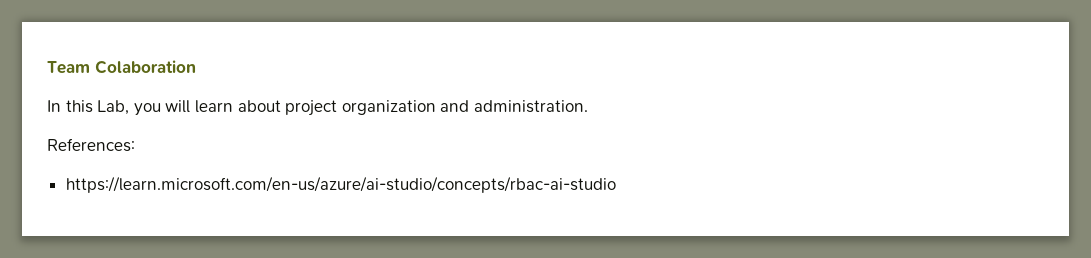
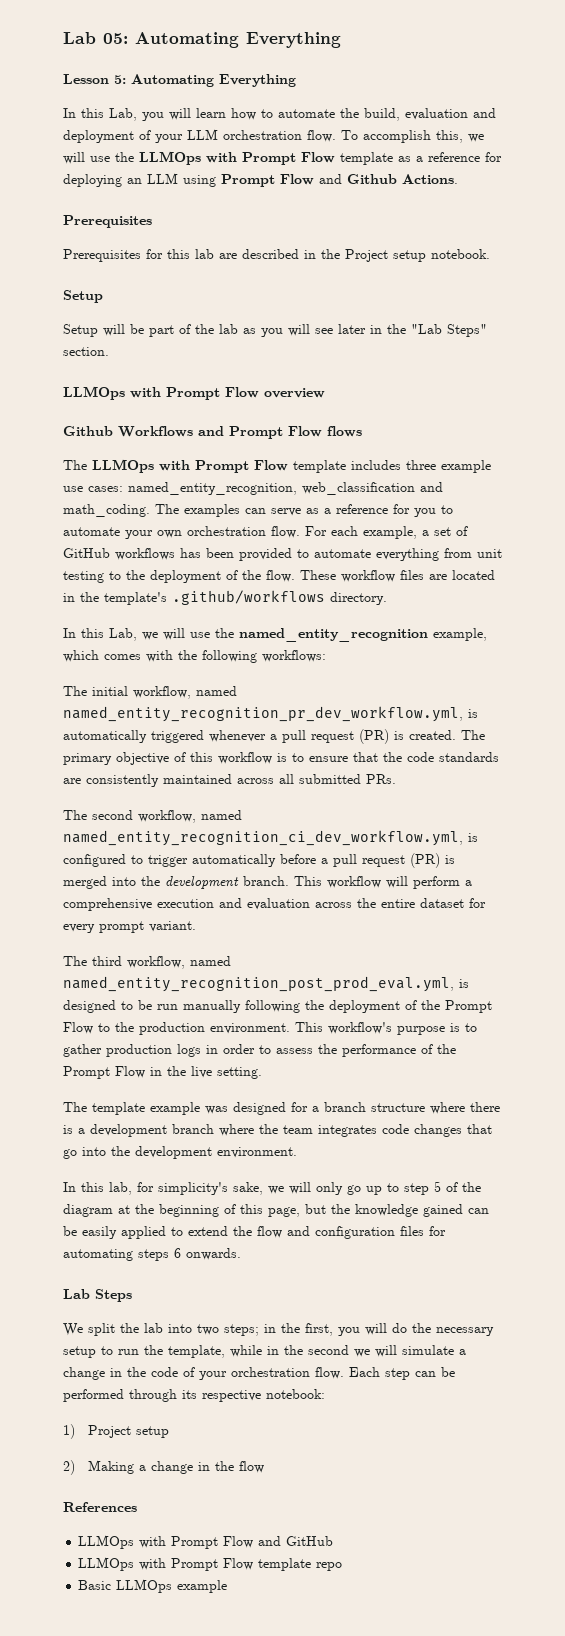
- Team Colaboration
+ Lab 05: Automating Everything
+ Lesson 5: Automating Everything
- In this Lab, you will learn about project organization and administration.
- References:
- https://learn.microsoft.com/en-us/azure/ai-studio/concepts/rbac-ai-studio
+ In this Lab, you will learn how to automate the build, evaluation and deployment of your LLM orchestration flow. To accomplish this, we will use the LLMOps with Prompt Flow template as a reference for deploying an LLM using Prompt Flow and Github Actions.
+ Prerequisites
+ Prerequisites for this lab are described in the Project setup notebook.
+ Setup
+ Setup will be part of the lab as you will see later in the "Lab Steps" section.
+ LLMOps with Prompt Flow overview
+ Github Workflows and Prompt Flow flows
+ The LLMOps with Prompt Flow template includes three example use cases: named_entity_recognition, web_classification and math_coding. The examples can serve as a reference for you to automate your own orchestration flow. For each example, a set of GitHub workflows has been provided to automate everything from unit testing to the deployment of the flow. These workflow files are located in the template's .github/workflows directory.
+ In this Lab, we will use the named_entity_recognition example, which comes with the following workflows:
+ The initial workflow, named named_entity_recognition_pr_dev_workflow.yml, is automatically triggered whenever a pull request (PR) is created. The primary objective of this workflow is to ensure that the code standards are consistently maintained across all submitted PRs.
+ The second workflow, named named_entity_recognition_ci_dev_workflow.yml, is configured to trigger automatically before a pull request (PR) is merged into the development branch. This workflow will perform a comprehensive execution and evaluation across the entire dataset for every prompt variant.
+ The third workflow, named named_entity_recognition_post_prod_eval.yml, is designed to be run manually following the deployment of the Prompt Flow to the production environment. This workflow's purpose is to gather production logs in order to assess the performance of the Prompt Flow in the live setting.
+ The template example was designed for a branch structure where there is a development branch where the team integrates code changes that go into the development environment.
+ In this lab, for simplicity's sake, we will only go up to step 5 of the diagram at the beginning of this page, but the knowledge gained can be easily applied to extend the flow and configuration files for automating steps 6 onwards.
+ Lab Steps
+ We split the lab into two steps; in the first, you will do the necessary setup to run the template, while in the second we will simulate a change in the code of your orchestration flow. Each step can be performed through its respective notebook:
+ 1) Project setup
+ 2) Making a change in the flow
+ References
+ LLMOps with Prompt Flow and GitHub
+ LLMOps with Prompt Flow template repo
+ Basic LLMOps example

